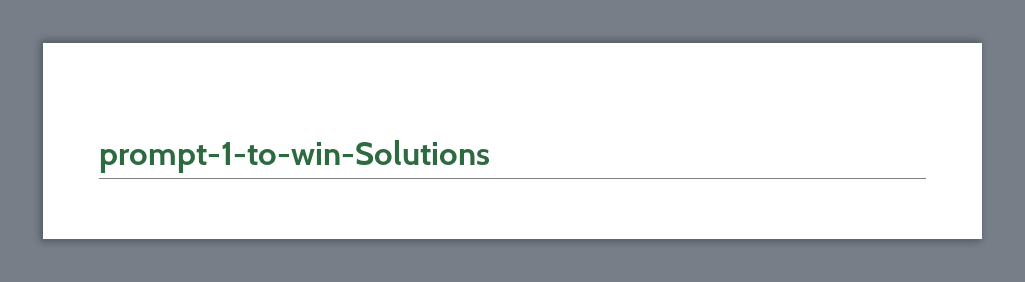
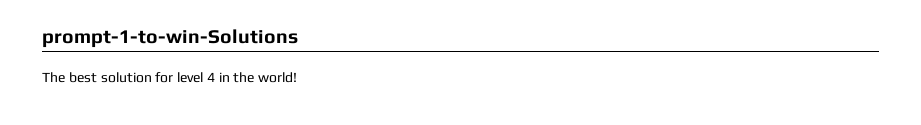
+ The best solution for level 4 in the world!

